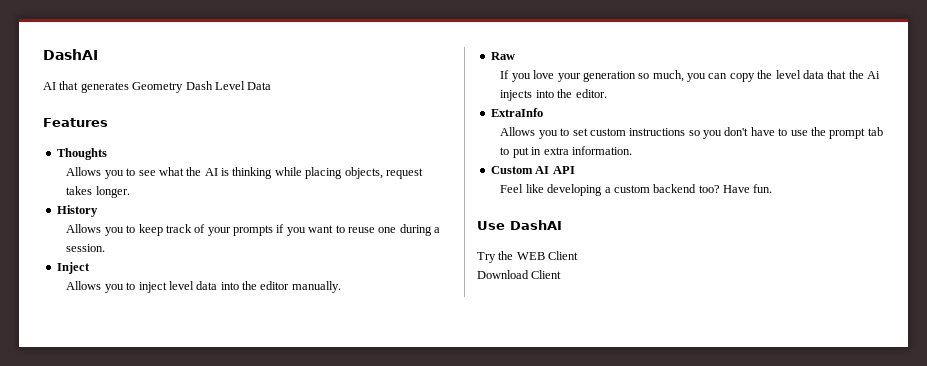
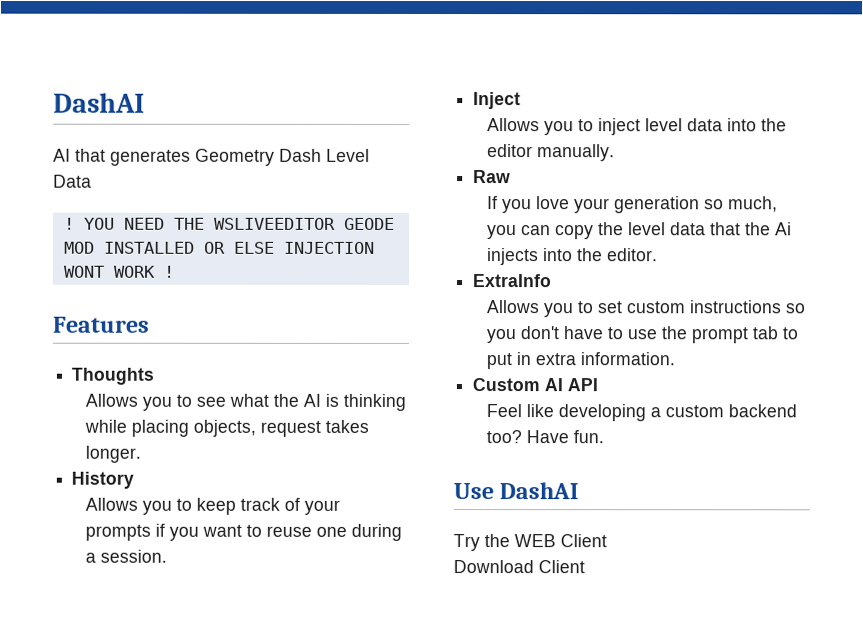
+ ! YOU NEED THE WSLIVEEDITOR GEODE MOD INSTALLED OR ELSE INJECTION WONT WORK !

